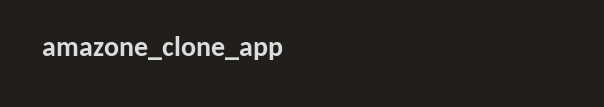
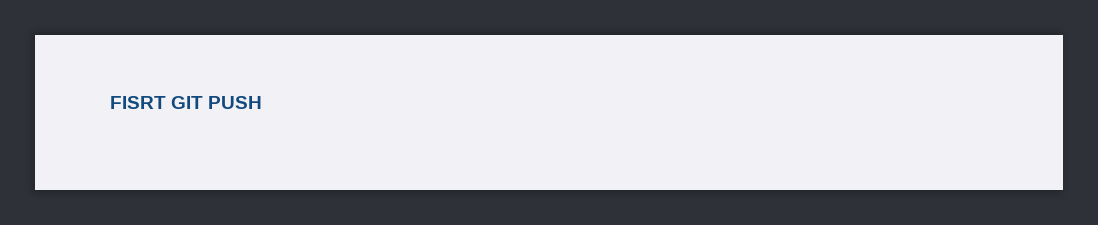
- amazone_clone_app
+ FISRT GIT PUSH

